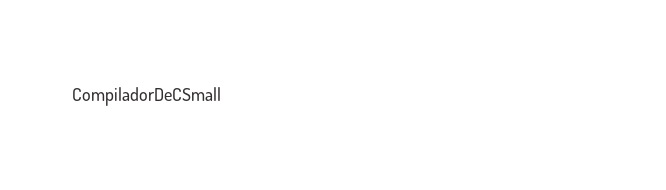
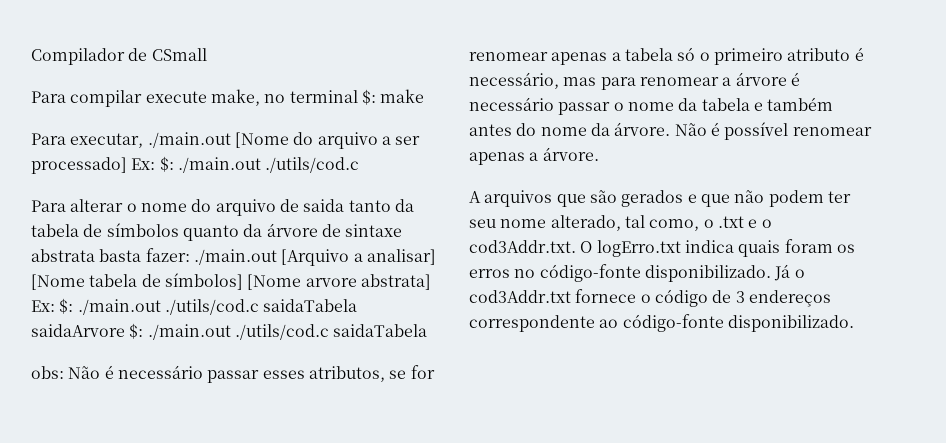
- CompiladorDeCSmall
+ Compilador de CSmall
+ Para compilar execute make, no terminal $: make
+ Para executar, ./main.out [Nome do arquivo a ser processado] Ex: $: ./main.out ./utils/cod.c
+ Para alterar o nome do arquivo de saida tanto da tabela de símbolos quanto da árvore de sintaxe abstrata basta fazer: ./main.out [Arquivo a analisar] [Nome tabela de símbolos] [Nome arvore abstrata] Ex: $: ./main.out ./utils/cod.c saidaTabela saidaArvore $: ./main.out ./utils/cod.c saidaTabela
+ obs: Não é necessário passar esses atributos, se for renomear apenas a tabela só o primeiro atributo é necessário, mas para renomear a árvore é necessário passar o nome da tabela e também antes do nome da árvore. Não é possível renomear apenas a árvore.
+ A arquivos que são gerados e que não podem ter seu nome alterado, tal como, o .txt e o cod3Addr.txt. O logErro.txt indica quais foram os erros no código-fonte disponibilizado. Já o cod3Addr.txt fornece o código de 3 endereços correspondente ao código-fonte disponibilizado.

